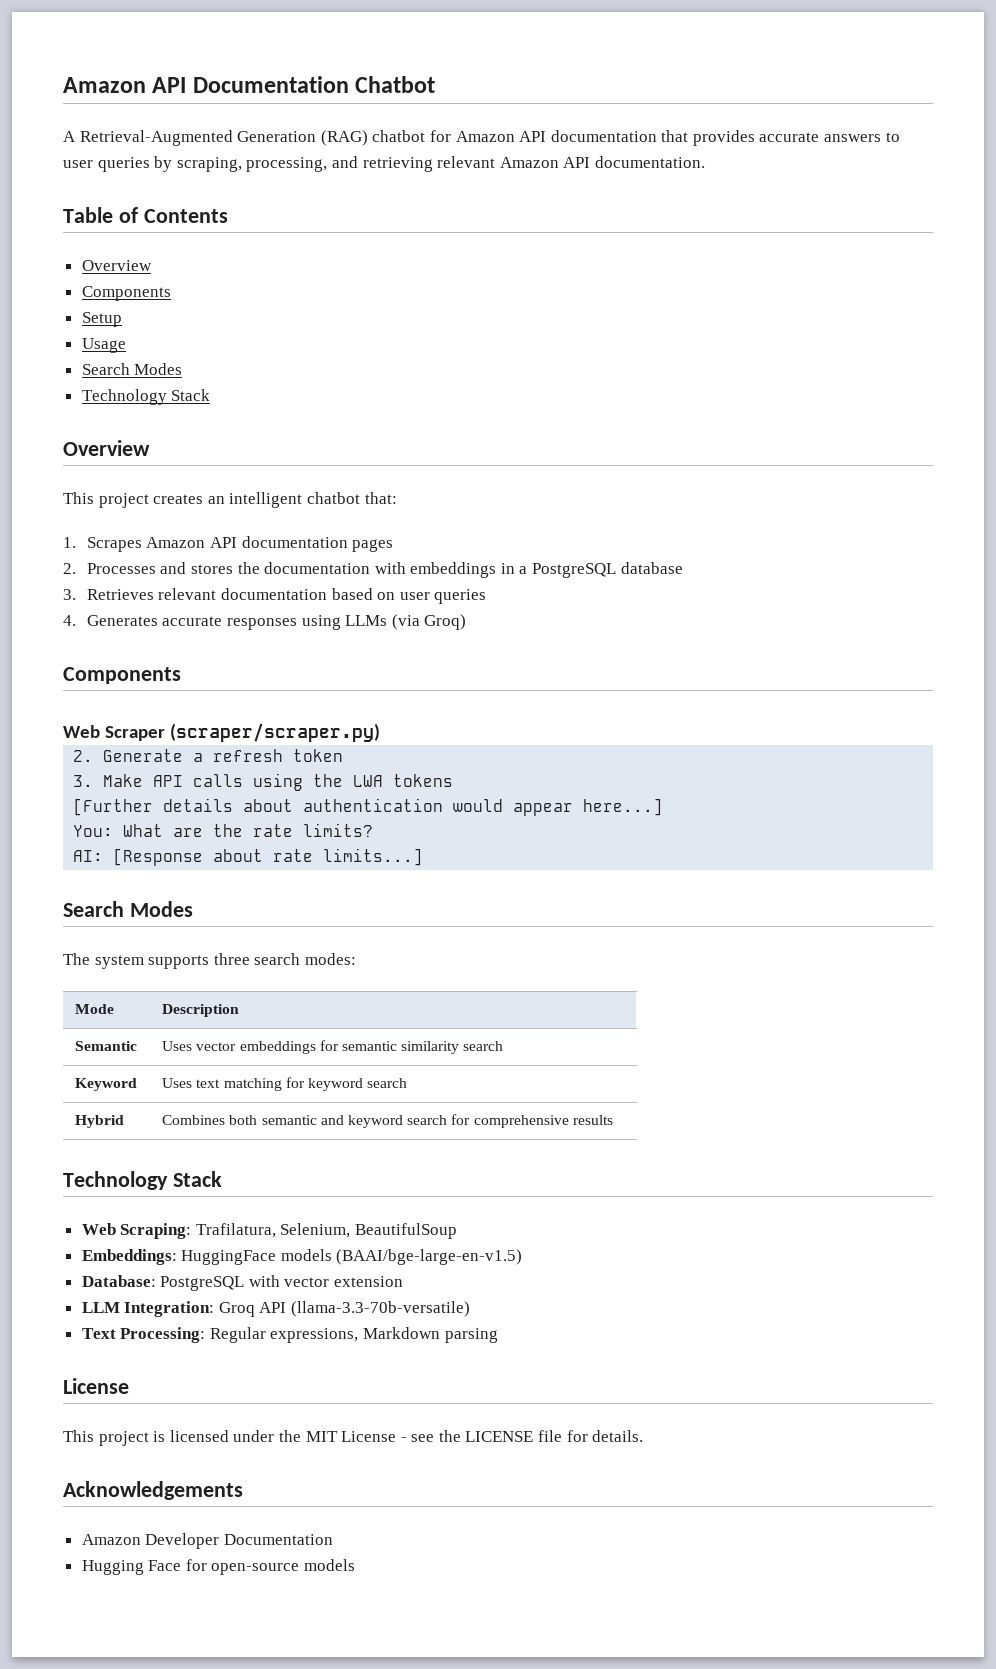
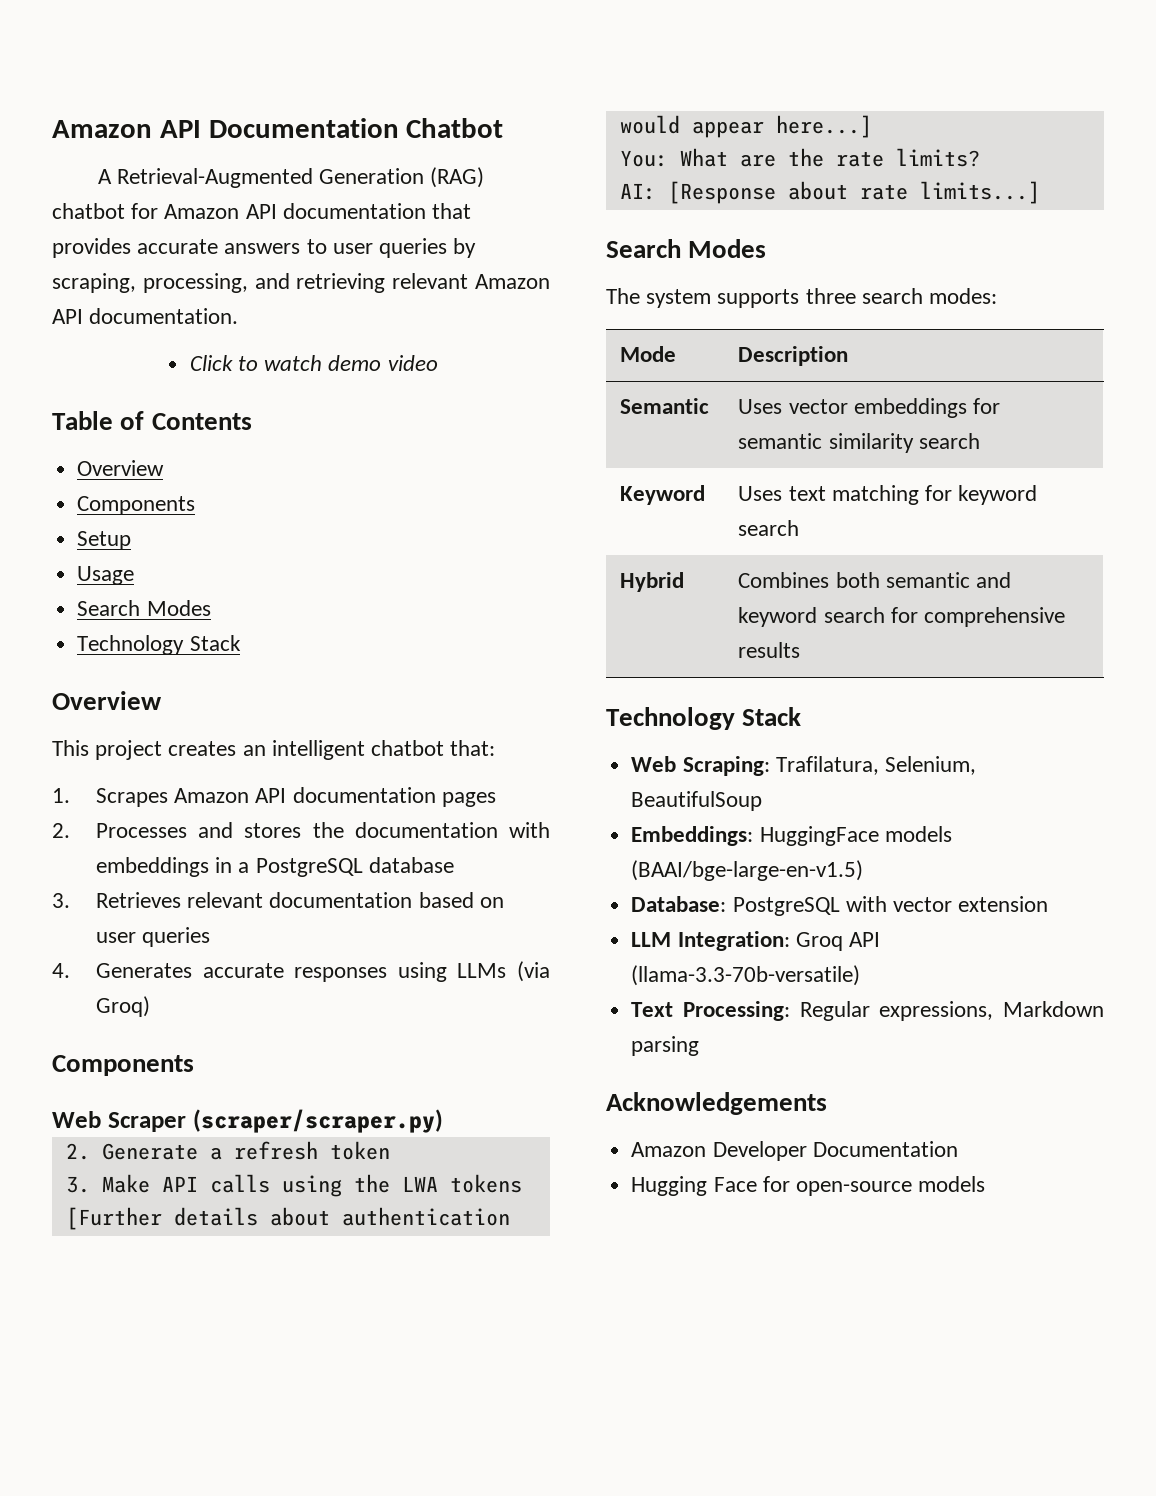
+ Click to watch demo video
  Text Processing: Regular expressions, Markdown parsing
- License
- This project is licensed under the MIT License - see the LICENSE file for details.

